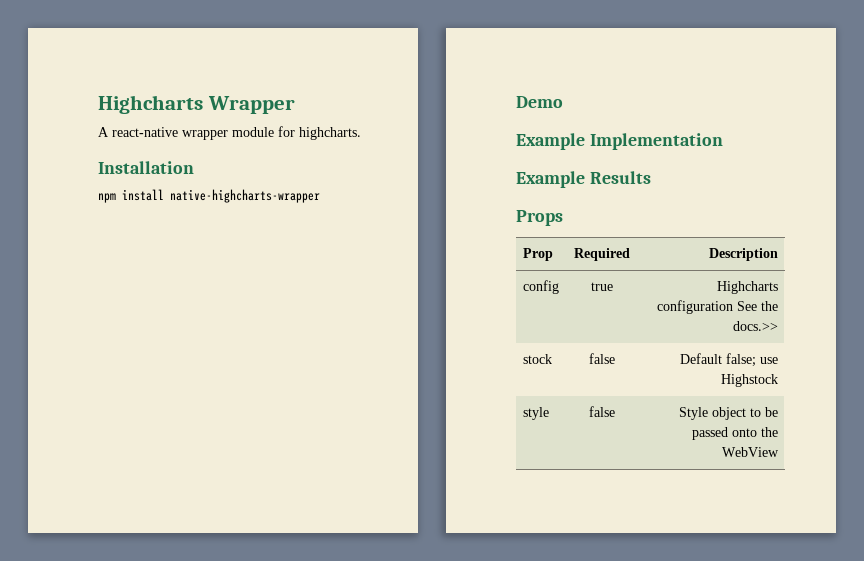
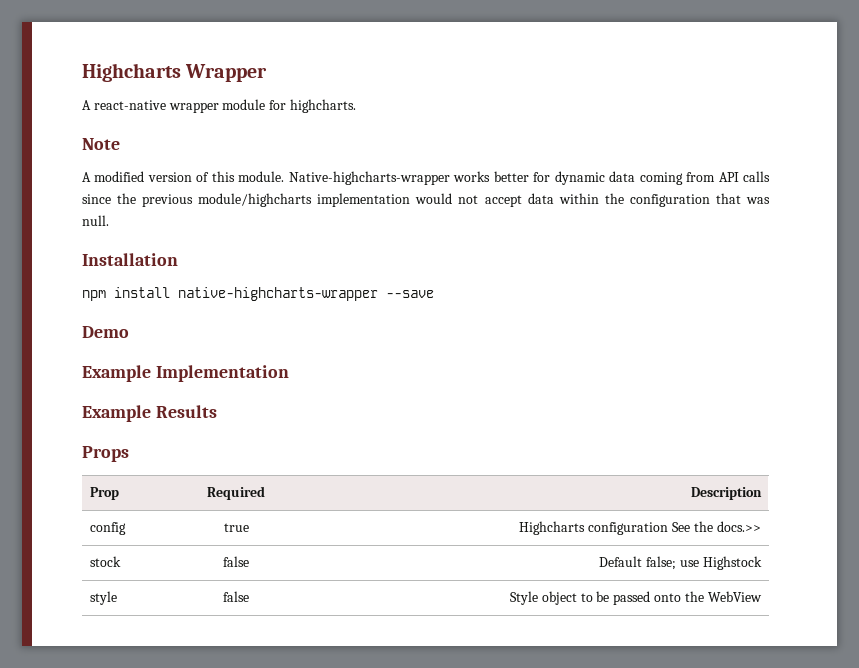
+ Note
+ A modified version of this module. Native-highcharts-wrapper works better for dynamic data coming from API calls since the previous module/highcharts implementation would not accept data within the configuration that was null.
- npm install native-highcharts-wrapper
+ npm install native-highcharts-wrapper --save

